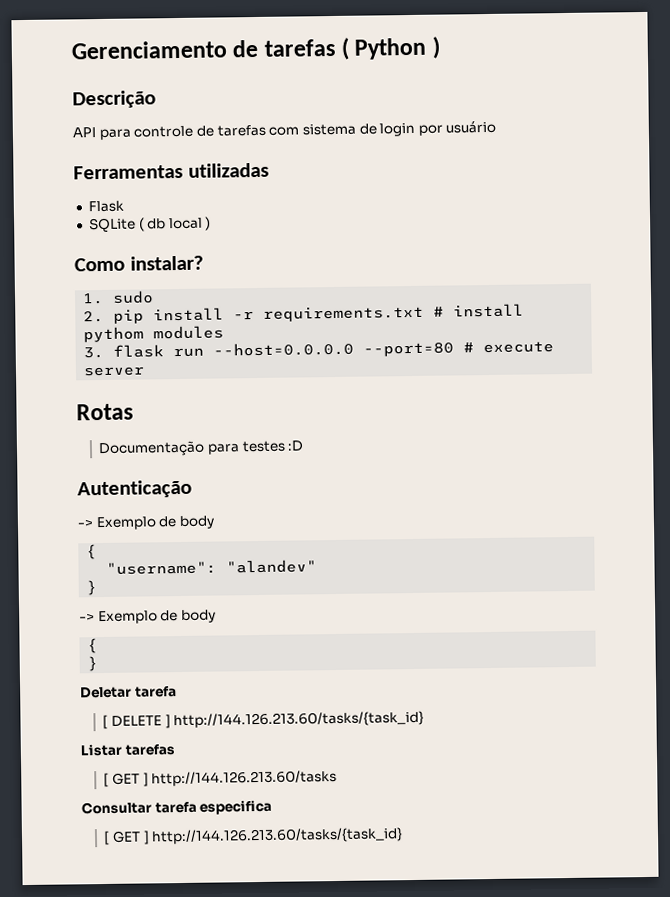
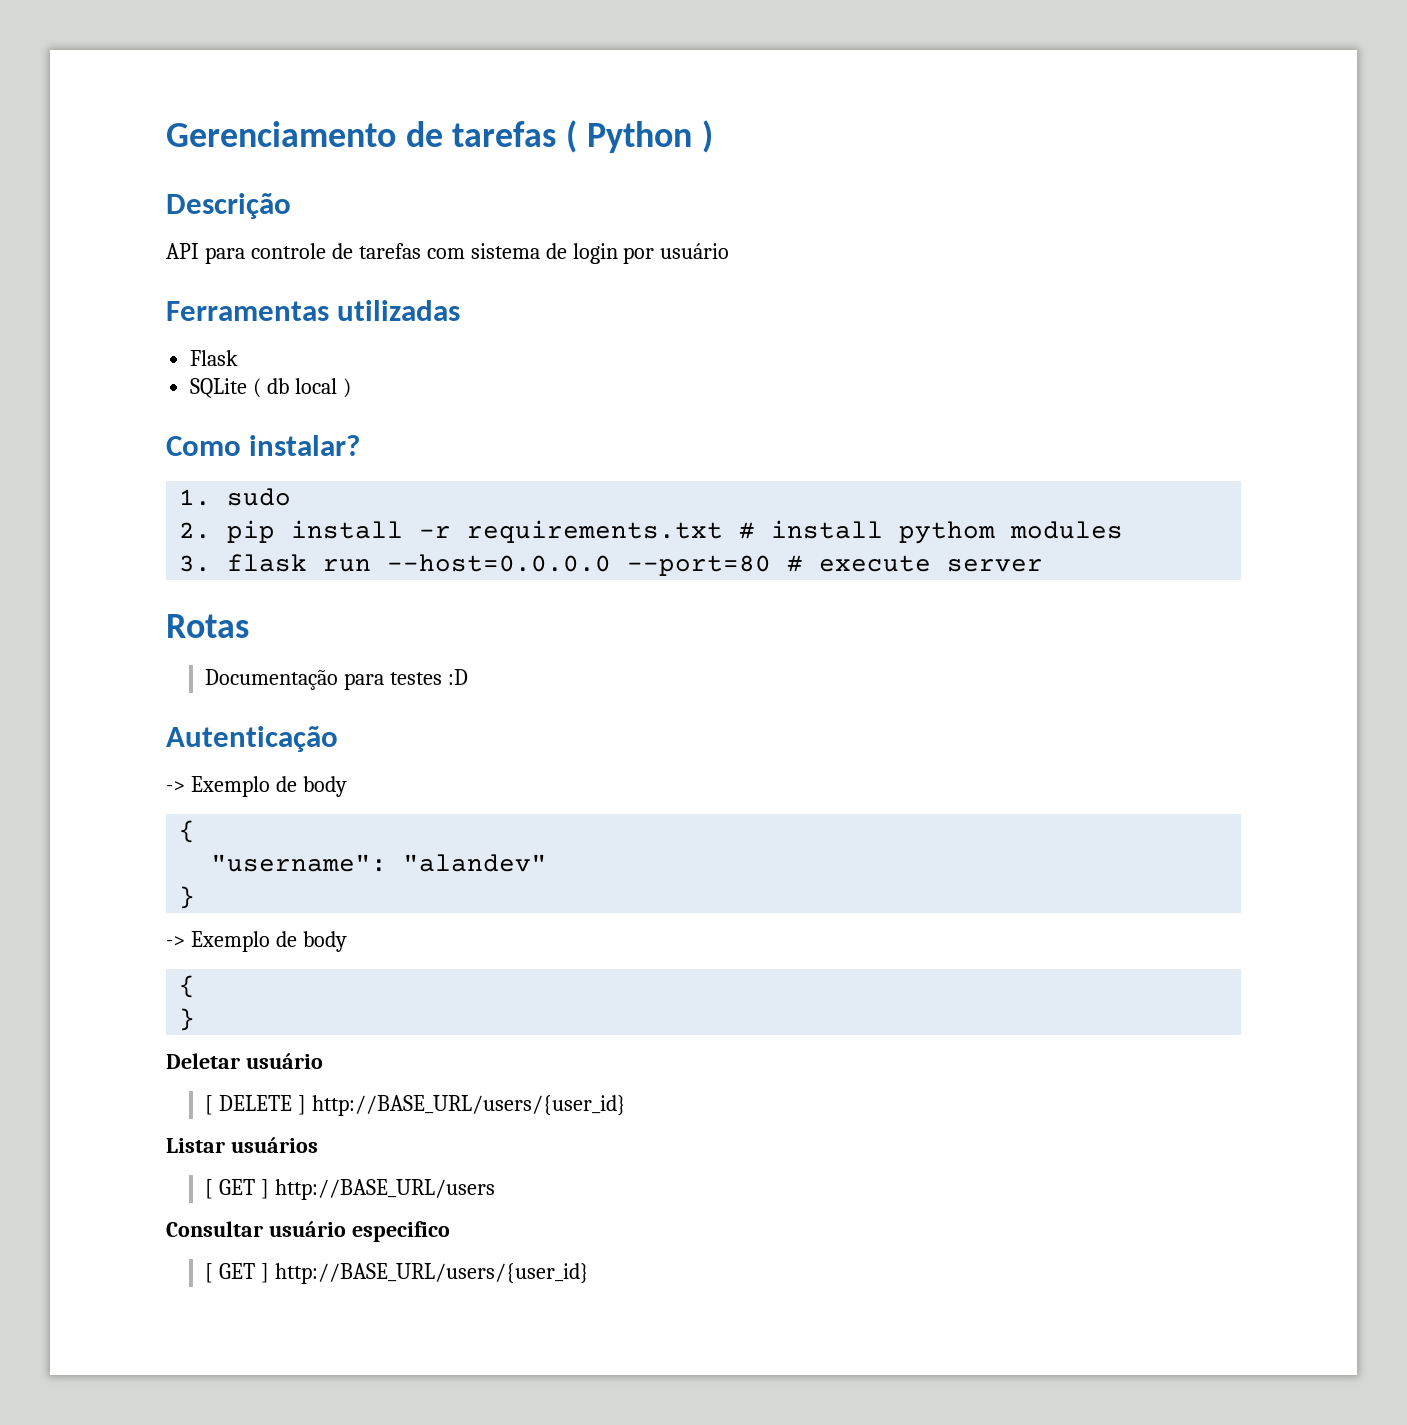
- Deletar tarefa
+ Deletar usuário
- [ DELETE ] http://144.126.213.60/tasks/{task_id}
+ [ DELETE ] http://BASE_URL/users/{user_id}
- Listar tarefas
- [ GET ] http://144.126.213.60/tasks
+ Listar usuários
+ [ GET ] http://BASE_URL/users
- Consultar tarefa especifica
- [ GET ] http://144.126.213.60/tasks/{task_id}
+ Consultar usuário especifico
+ [ GET ] http://BASE_URL/users/{user_id}

